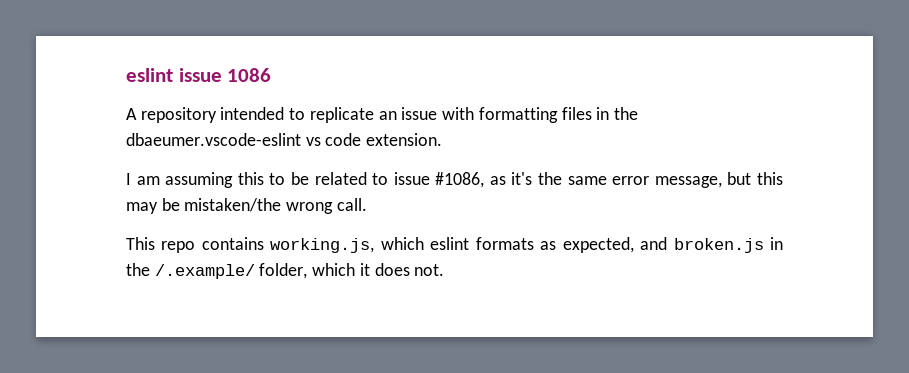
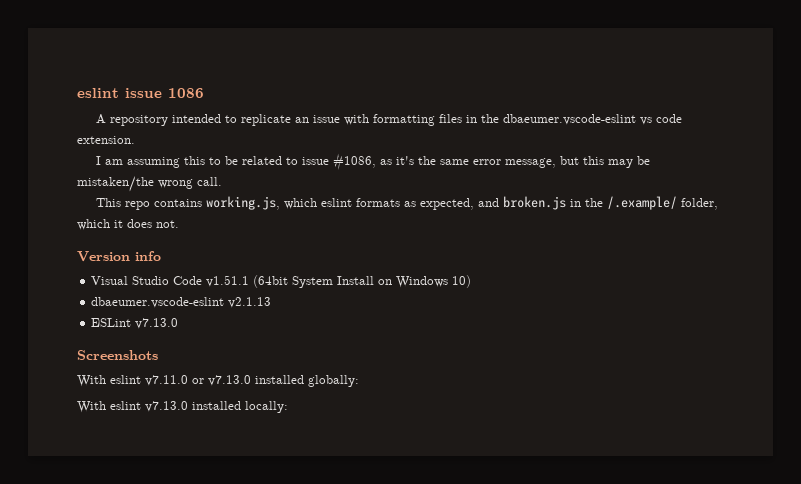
+ Version info
+ Visual Studio Code v1.51.1 (64bit System Install on Windows 10)
+ dbaeumer.vscode-eslint v2.1.13
+ ESLint v7.13.0
+ Screenshots
+ With eslint v7.11.0 or v7.13.0 installed globally:
+ With eslint v7.13.0 installed locally:

